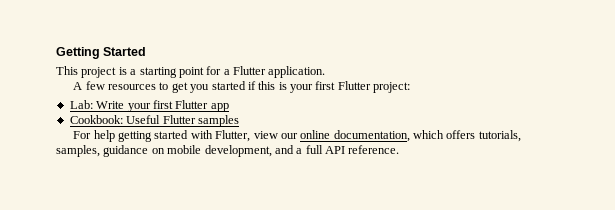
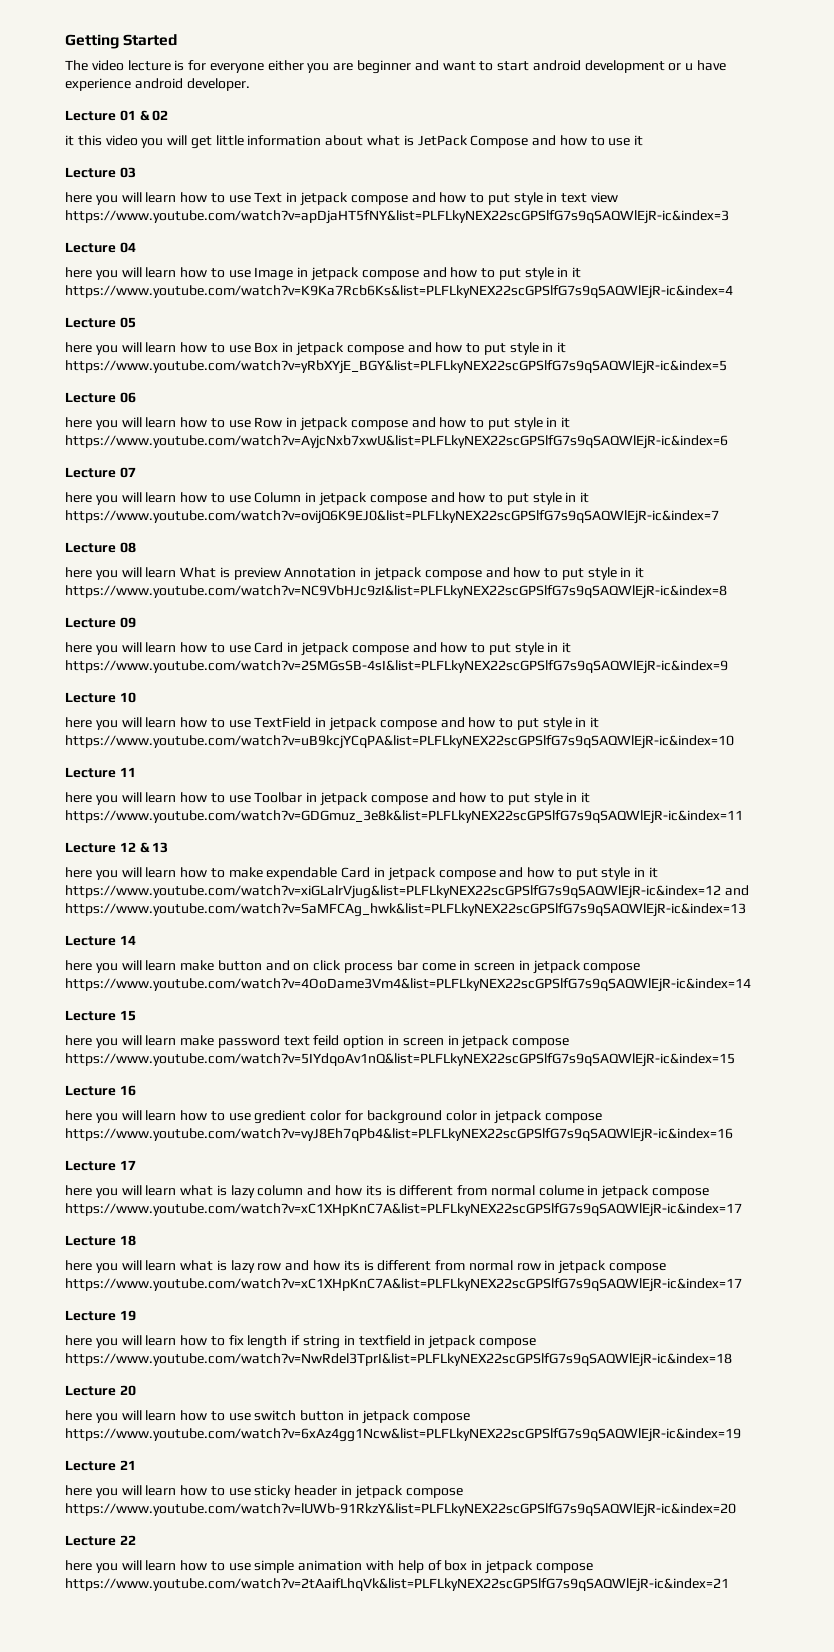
- This project is a starting point for a Flutter application.
- A few resources to get you started if this is your first Flutter project:
- Lab: Write your first Flutter app
- Cookbook: Useful Flutter samples
- For help getting started with Flutter, view our online documentation, which offers tutorials, samples, guidance on mobile development, and a full API reference.
+ The video lecture is for everyone either you are beginner and want to start android development or u have experience android developer.
+ Lecture 01 & 02
+ it this video you will get little information about what is JetPack Compose and how to use it
+ Lecture 03
+ here you will learn how to use Text in jetpack compose and how to put style in text view https://www.youtube.com/watch?v=apDjaHT5fNY&list=PLFLkyNEX22scGPSlfG7s9qSAQWlEjR-ic&index=3
+ Lecture 04
+ here you will learn how to use Image in jetpack compose and how to put style in it https://www.youtube.com/watch?v=K9Ka7Rcb6Ks&list=PLFLkyNEX22scGPSlfG7s9qSAQWlEjR-ic&index=4
+ Lecture 05
+ here you will learn how to use Box in jetpack compose and how to put style in it https://www.youtube.com/watch?v=yRbXYjE_BGY&list=PLFLkyNEX22scGPSlfG7s9qSAQWlEjR-ic&index=5
+ Lecture 06
+ here you will learn how to use Row in jetpack compose and how to put style in it https://www.youtube.com/watch?v=AyjcNxb7xwU&list=PLFLkyNEX22scGPSlfG7s9qSAQWlEjR-ic&index=6
+ Lecture 07
+ here you will learn how to use Column in jetpack compose and how to put style in it https://www.youtube.com/watch?v=ovijQ6K9EJ0&list=PLFLkyNEX22scGPSlfG7s9qSAQWlEjR-ic&index=7
+ Lecture 08
+ here you will learn What is preview Annotation in jetpack compose and how to put style in it https://www.youtube.com/watch?v=NC9VbHJc9zI&list=PLFLkyNEX22scGPSlfG7s9qSAQWlEjR-ic&index=8
+ Lecture 09
+ here you will learn how to use Card in jetpack compose and how to put style in it https://www.youtube.com/watch?v=2SMGsSB-4sI&list=PLFLkyNEX22scGPSlfG7s9qSAQWlEjR-ic&index=9
+ Lecture 10
+ here you will learn how to use TextField in jetpack compose and how to put style in it https://www.youtube.com/watch?v=uB9kcjYCqPA&list=PLFLkyNEX22scGPSlfG7s9qSAQWlEjR-ic&index=10
+ Lecture 11
+ here you will learn how to use Toolbar in jetpack compose and how to put style in it https://www.youtube.com/watch?v=GDGmuz_3e8k&list=PLFLkyNEX22scGPSlfG7s9qSAQWlEjR-ic&index=11
+ Lecture 12 & 13
+ here you will learn how to make expendable Card in jetpack compose and how to put style in it https://www.youtube.com/watch?v=xiGLalrVjug&list=PLFLkyNEX22scGPSlfG7s9qSAQWlEjR-ic&index=12 and https://www.youtube.com/watch?v=SaMFCAg_hwk&list=PLFLkyNEX22scGPSlfG7s9qSAQWlEjR-ic&index=13
+ Lecture 14
+ here you will learn make button and on click process bar come in screen in jetpack compose https://www.youtube.com/watch?v=4OoDame3Vm4&list=PLFLkyNEX22scGPSlfG7s9qSAQWlEjR-ic&index=14
+ Lecture 15
+ here you will learn make password text feild option in screen in jetpack compose https://www.youtube.com/watch?v=5IYdqoAv1nQ&list=PLFLkyNEX22scGPSlfG7s9qSAQWlEjR-ic&index=15
+ Lecture 16
+ here you will learn how to use gredient color for background color in jetpack compose https://www.youtube.com/watch?v=vyJ8Eh7qPb4&list=PLFLkyNEX22scGPSlfG7s9qSAQWlEjR-ic&index=16
+ Lecture 17
+ here you will learn what is lazy column and how its is different from normal colume in jetpack compose https://www.youtube.com/watch?v=xC1XHpKnC7A&list=PLFLkyNEX22scGPSlfG7s9qSAQWlEjR-ic&index=17
+ Lecture 18
+ here you will learn what is lazy row and how its is different from normal row in jetpack compose https://www.youtube.com/watch?v=xC1XHpKnC7A&list=PLFLkyNEX22scGPSlfG7s9qSAQWlEjR-ic&index=17
+ Lecture 19
+ here you will learn how to fix length if string in textfield in jetpack compose https://www.youtube.com/watch?v=NwRdel3TprI&list=PLFLkyNEX22scGPSlfG7s9qSAQWlEjR-ic&index=18
+ Lecture 20
+ here you will learn how to use switch button in jetpack compose https://www.youtube.com/watch?v=6xAz4gg1Ncw&list=PLFLkyNEX22scGPSlfG7s9qSAQWlEjR-ic&index=19
+ Lecture 21
+ here you will learn how to use sticky header in jetpack compose https://www.youtube.com/watch?v=lUWb-91RkzY&list=PLFLkyNEX22scGPSlfG7s9qSAQWlEjR-ic&index=20
+ Lecture 22
+ here you will learn how to use simple animation with help of box in jetpack compose https://www.youtube.com/watch?v=2tAaifLhqVk&list=PLFLkyNEX22scGPSlfG7s9qSAQWlEjR-ic&index=21

